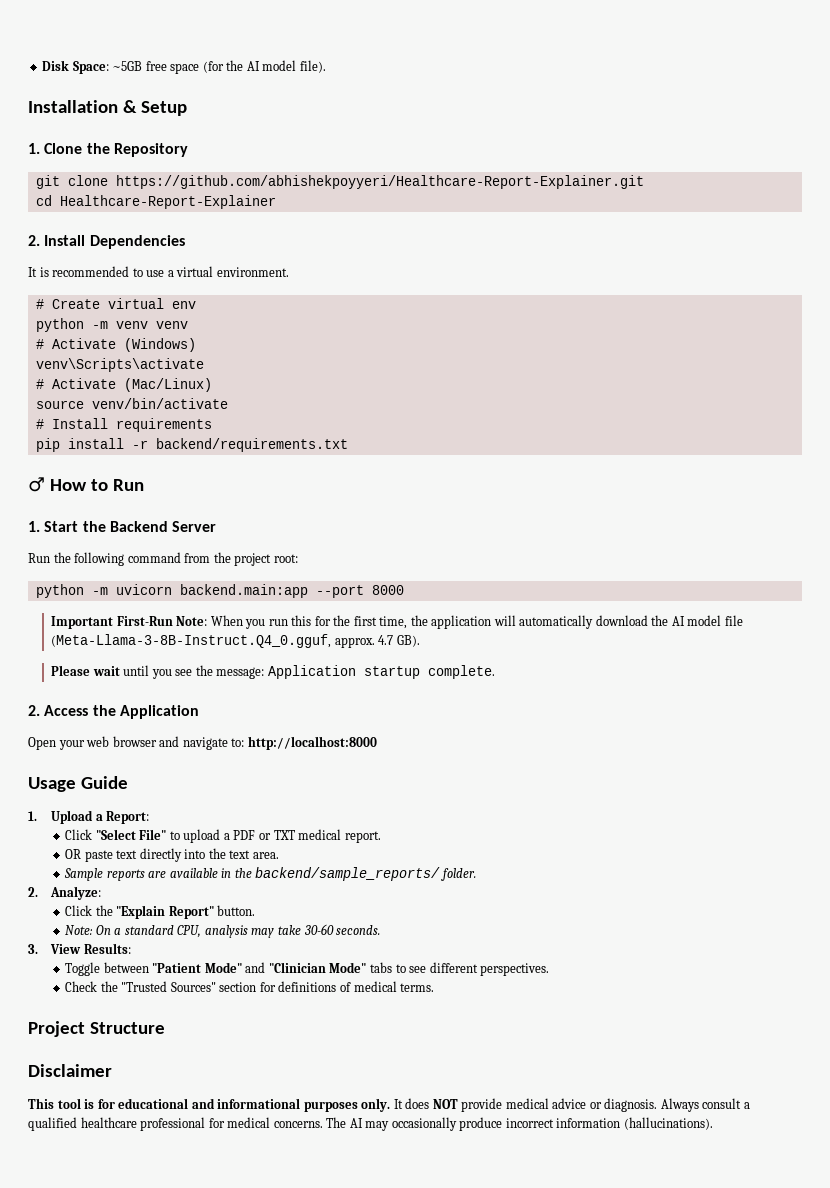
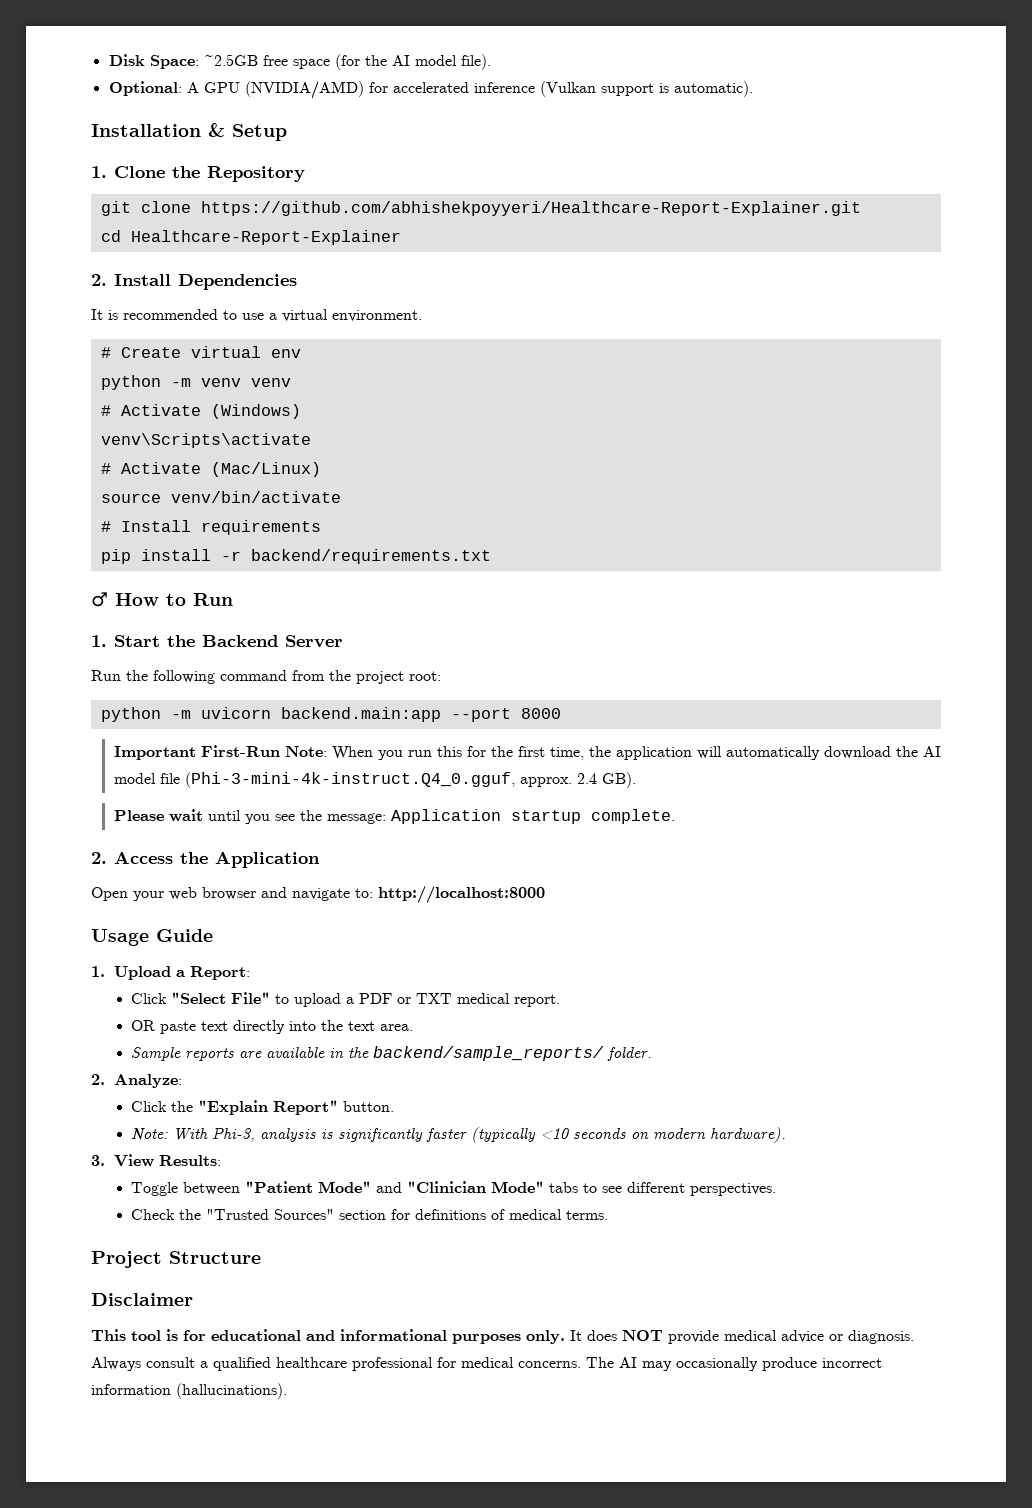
- Disk Space: ~5GB free space (for the AI model file).
+ Disk Space: ~2.5GB free space (for the AI model file).
+ Optional: A GPU (NVIDIA/AMD) for accelerated inference (Vulkan support is automatic).
- Important First-Run Note: When you run this for the first time, the application will automatically download the AI model file (Meta-Llama-3-8B-Instruct.Q4_0.gguf, approx. 4.7 GB).
+ Important First-Run Note: When you run this for the first time, the application will automatically download the AI model file (Phi-3-mini-4k-instruct.Q4_0.gguf, approx. 2.4 GB).
- Note: On a standard CPU, analysis may take 30-60 seconds.
+ Note: With Phi-3, analysis is significantly faster (typically <10 seconds on modern hardware).

